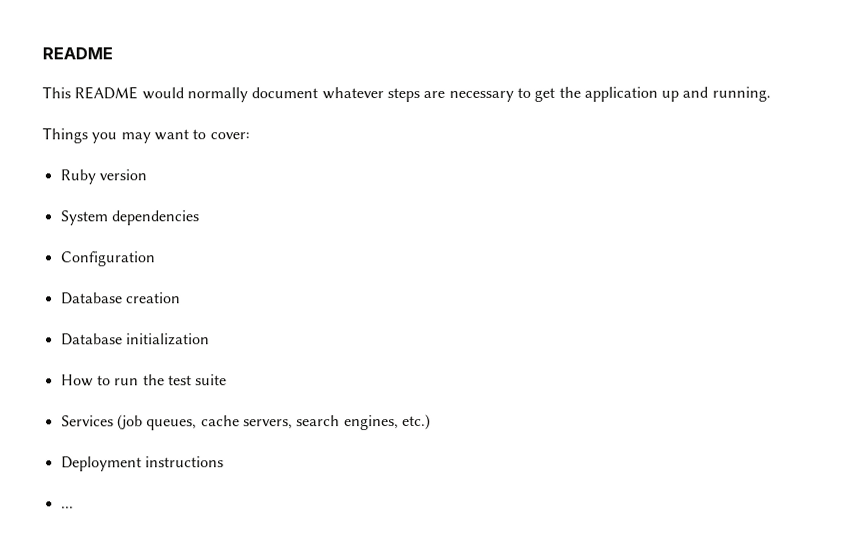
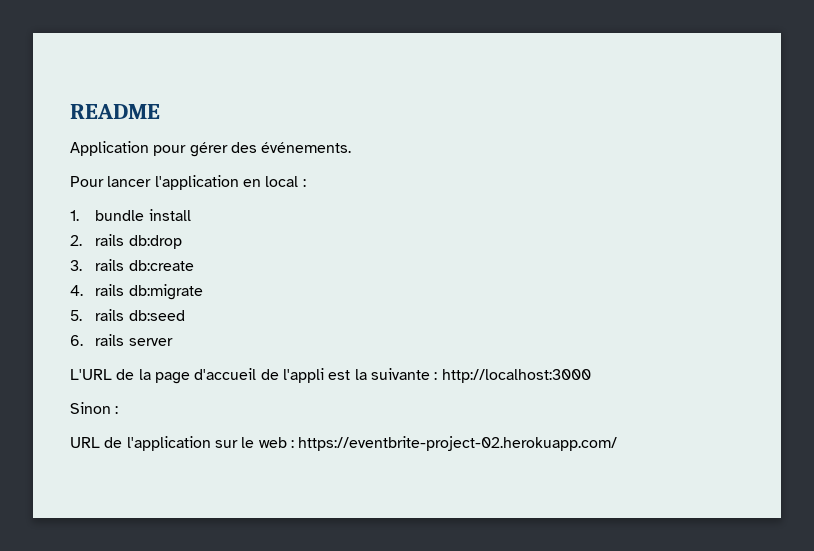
- This README would normally document whatever steps are necessary to get the application up and running.
- Things you may want to cover:
- Ruby version
- System dependencies
- Configuration
- Database creation
- Database initialization
- How to run the test suite
- Services (job queues, cache servers, search engines, etc.)
- Deployment instructions
- ...
+ Application pour gérer des événements.
+ Pour lancer l'application en local :
+ 1. bundle install
+ 2. rails db:drop
+ 3. rails db:create
+ 4. rails db:migrate
+ 5. rails db:seed
+ 6. rails server
+ L'URL de la page d'accueil de l'appli est la suivante : http://localhost:3000
+ Sinon :
+ URL de l'application sur le web : https://eventbrite-project-02.herokuapp.com/

